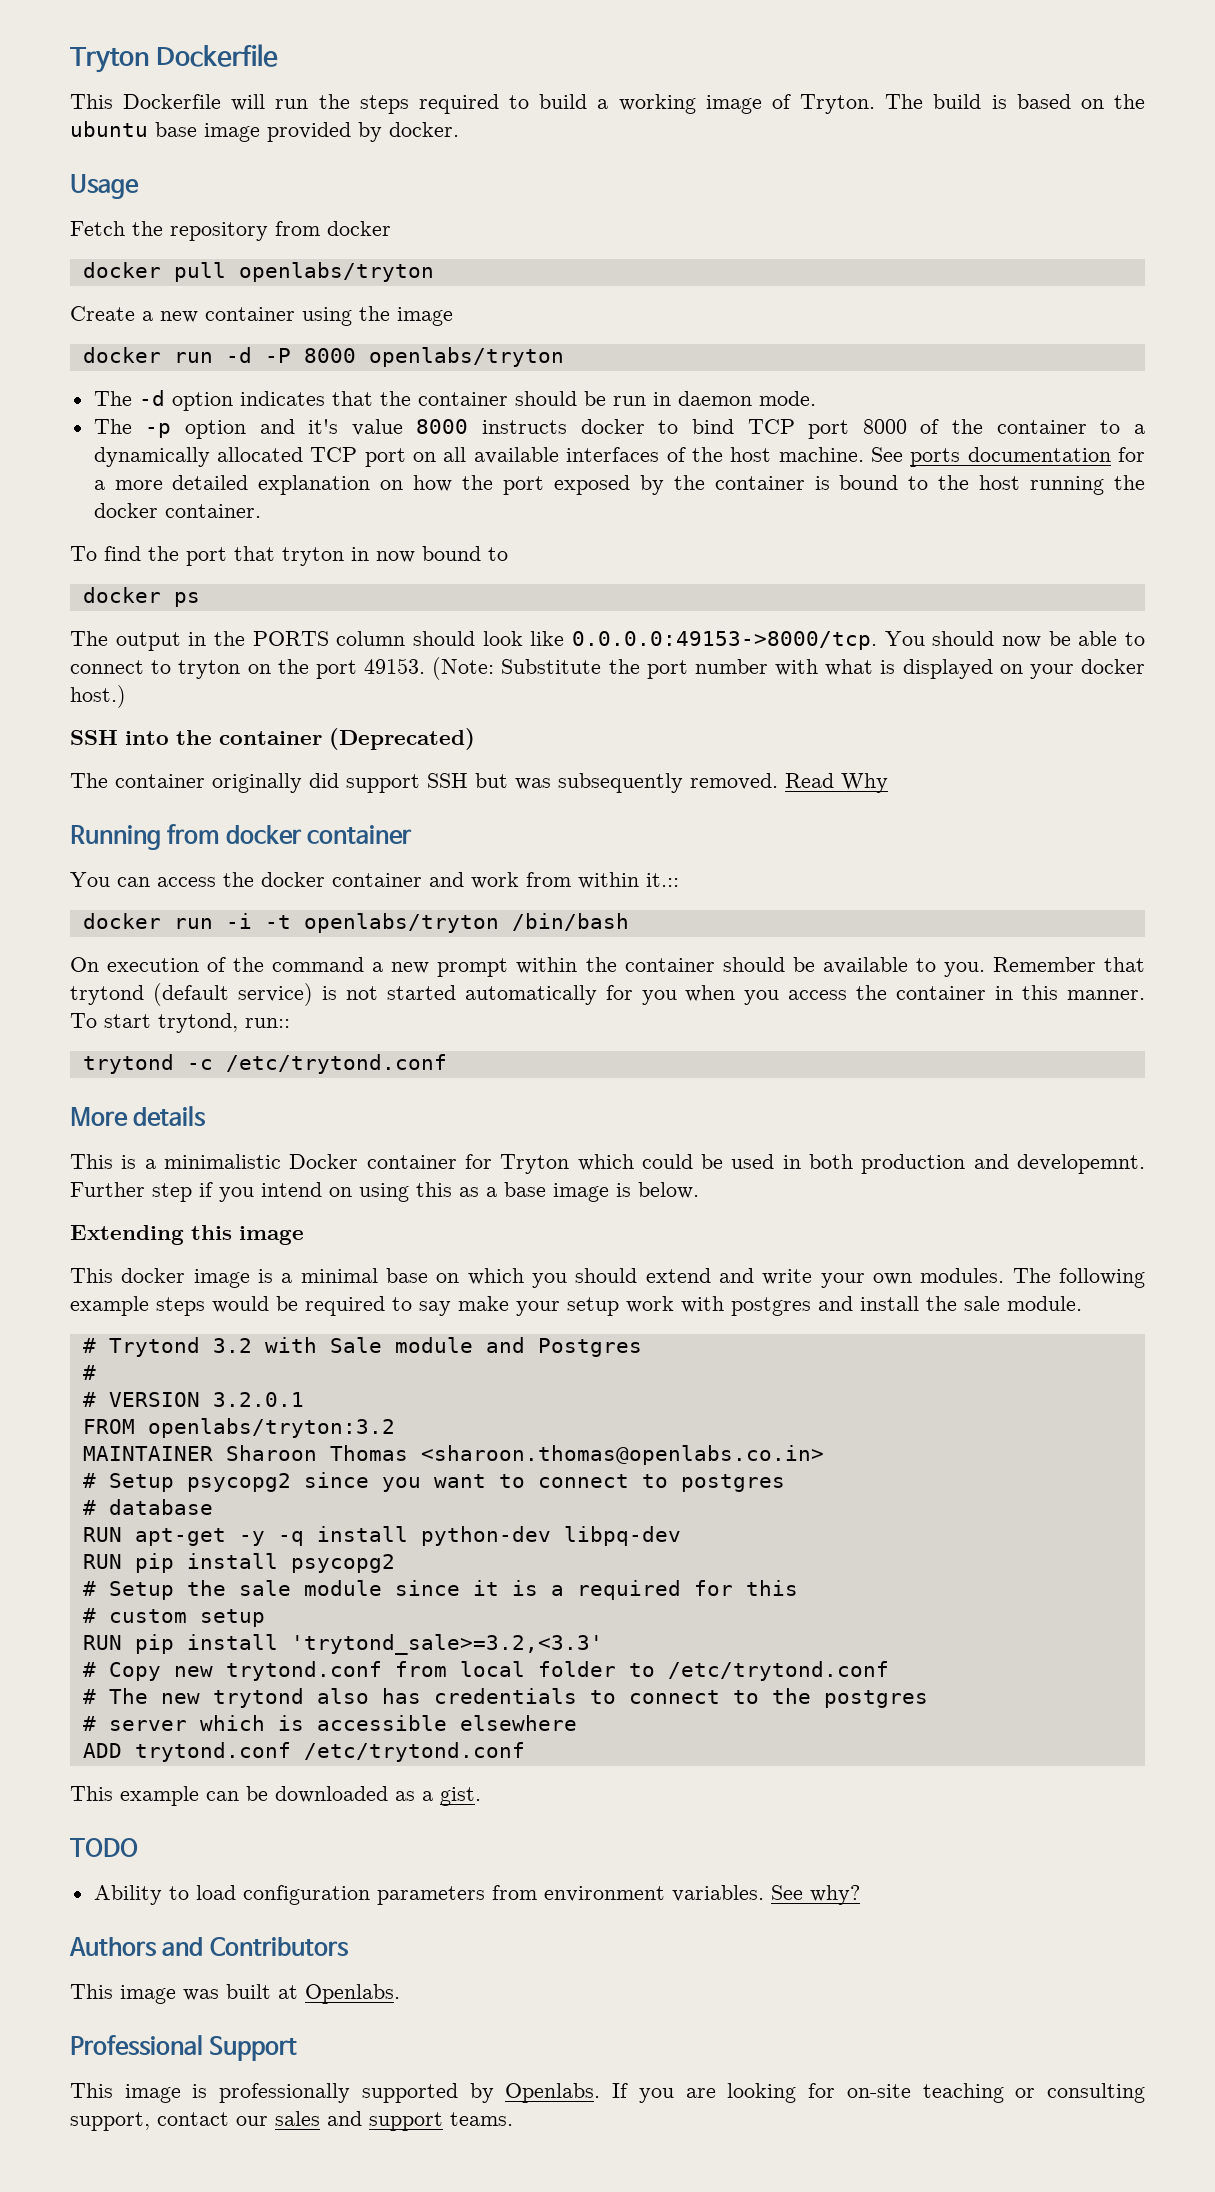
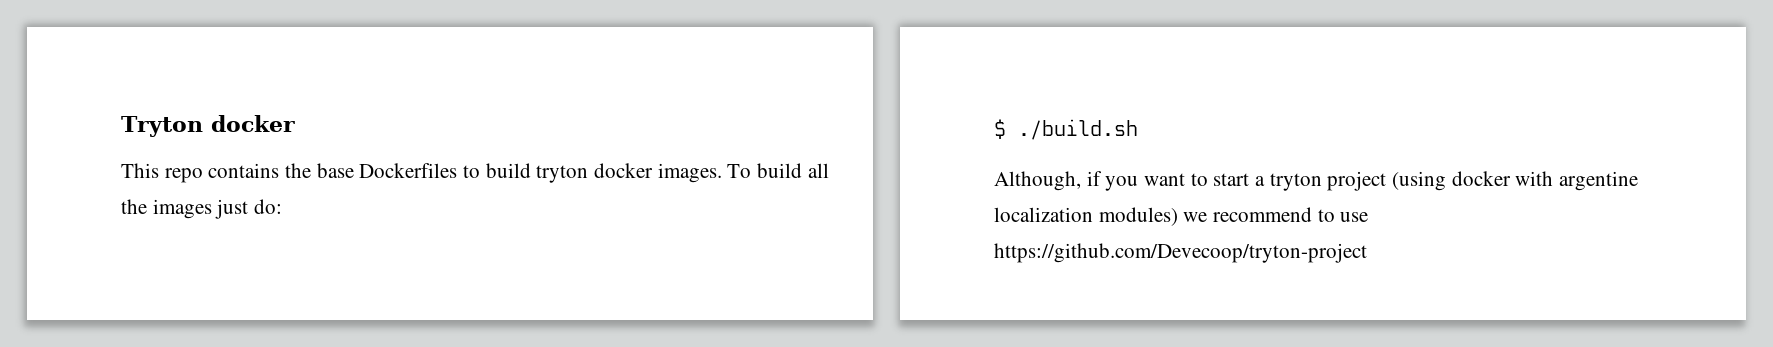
- Tryton Dockerfile
- This Dockerfile will run the steps required to build a working image of Tryton. The build is based on the ubuntu base image provided by docker.
- Usage
- Fetch the repository from docker
- docker pull openlabs/tryton
- Create a new container using the image
- docker run -d -P 8000 openlabs/tryton
- The -d option indicates that the container should be run in daemon mode.
- The -p option and it's value 8000 instructs docker to bind TCP port 8000 of the container to a dynamically allocated TCP port on all available interfaces of the host machine. See ports documentation for a more detailed explanation on how the port exposed by the container is bound to the host running the docker container.
- To find the port that tryton in now bound to
- docker ps
- The output in the PORTS column should look like 0.0.0.0:49153->8000/tcp. You should now be able to connect to tryton on the port 49153. (Note: Substitute the port number with what is displayed on your docker host.)
- SSH into the container (Deprecated)
- The container originally did support SSH but was subsequently removed. Read Why
- Running from docker container
- You can access the docker container and work from within it.::
- docker run -i -t openlabs/tryton /bin/bash
- On execution of the command a new prompt within the container should be available to you. Remember that trytond (default service) is not started automatically for you when you access the container in this manner. To start trytond, run::
- trytond -c /etc/trytond.conf
- More details
- This is a minimalistic Docker container for Tryton which could be used in both production and developemnt. Further step if you intend on using this as a base image is below.
- Extending this image
- This docker image is a minimal base on which you should extend and write your own modules. The following example steps would be required to say make your setup work with postgres and install the sale module.
- # Trytond 3.2 with Sale module and Postgres
- #
- # VERSION 3.2.0.1
- FROM openlabs/tryton:3.2
- MAINTAINER Sharoon Thomas <sharoon.thomas@openlabs.co.in>
- # Setup psycopg2 since you want to connect to postgres
- # database
- RUN apt-get -y -q install python-dev libpq-dev
- RUN pip install psycopg2
- # Setup the sale module since it is a required for this
- # custom setup
- RUN pip install 'trytond_sale>=3.2,<3.3'
- # Copy new trytond.conf from local folder to /etc/trytond.conf
- # The new trytond also has credentials to connect to the postgres
- # server which is accessible elsewhere
- ADD trytond.conf /etc/trytond.conf
- This example can be downloaded as a gist.
- TODO
- Ability to load configuration parameters from environment variables. See why?
- Authors and Contributors
- This image was built at Openlabs.
- Professional Support
- This image is professionally supported by Openlabs. If you are looking for on-site teaching or consulting support, contact our sales and support teams.
+ Tryton docker
+ This repo contains the base Dockerfiles to build tryton docker images. To build all the images just do:
+ $ ./build.sh
+ Although, if you want to start a tryton project (using docker with argentine localization modules) we recommend to use https://github.com/Devecoop/tryton-project

